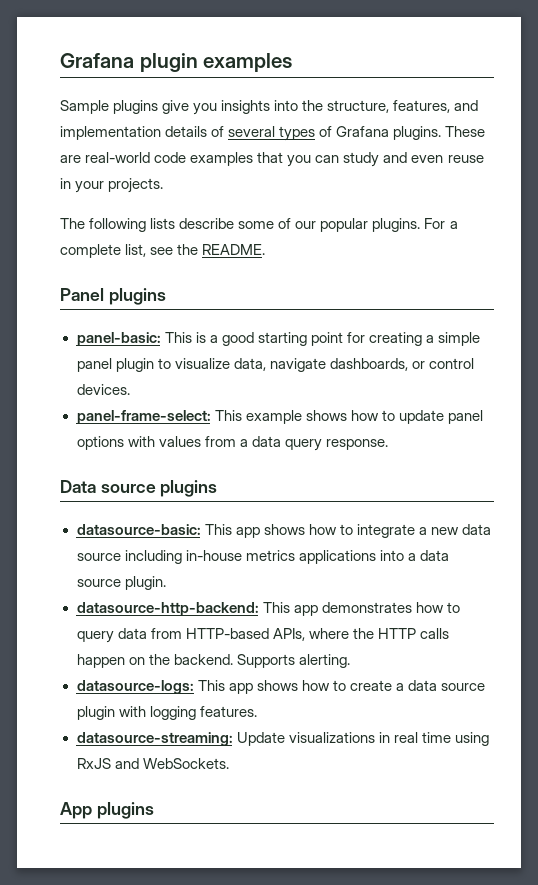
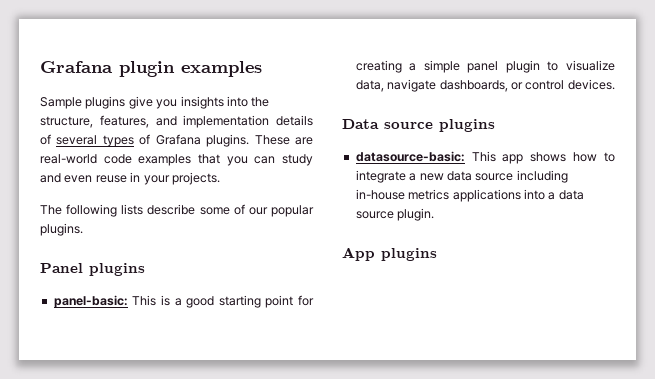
- For a complete list, see the README.
- panel-frame-select: This example shows how to update panel options with values from a data query response.
- datasource-http-backend: This app demonstrates how to query data from HTTP-based APIs, where the HTTP calls happen on the backend. Supports alerting.
- datasource-logs: This app shows how to create a data source plugin with logging features.
- datasource-streaming: Update visualizations in real time using RxJS and WebSockets.

